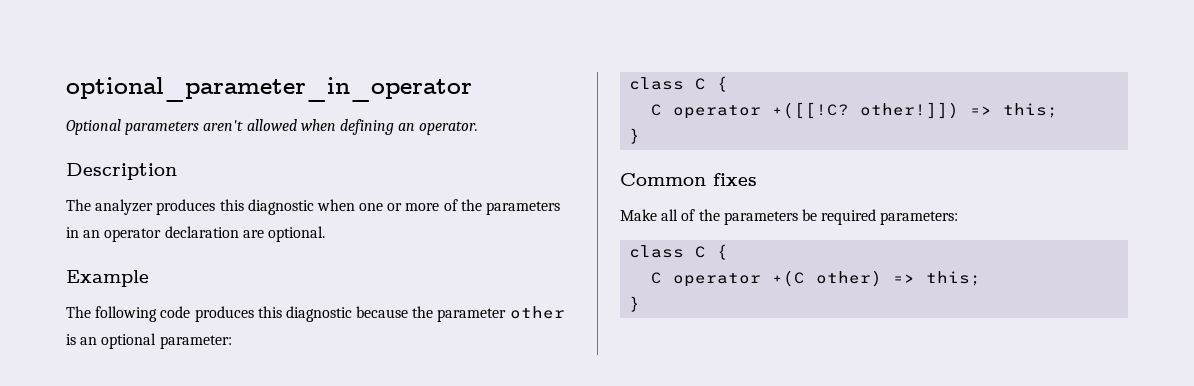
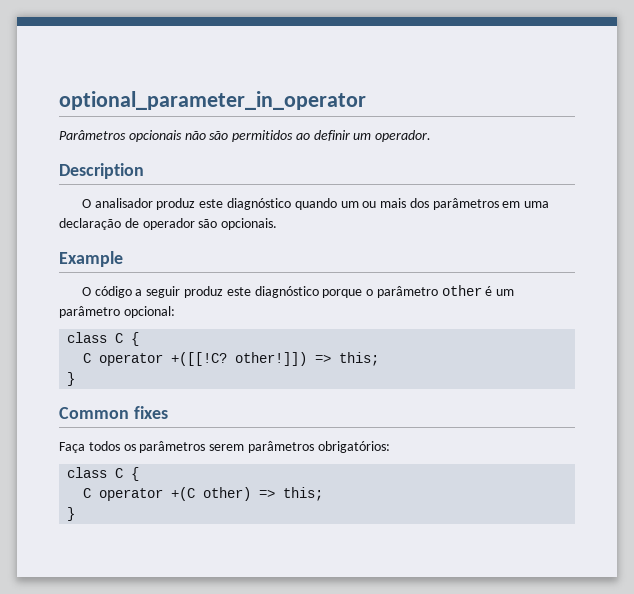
- Optional parameters aren't allowed when defining an operator.
+ Parâmetros opcionais não são permitidos ao definir um operador.
  Description
- The analyzer produces this diagnostic when one or more of the parameters in an operator declaration are optional.
+ O analisador produz este diagnóstico quando um ou mais dos parâmetros em uma declaração de operador são opcionais.
  Example
- The following code produces this diagnostic because the parameter other is an optional parameter:
+ O código a seguir produz este diagnóstico porque o parâmetro other é um parâmetro opcional:
- Make all of the parameters be required parameters:
+ Faça todos os parâmetros serem parâmetros obrigatórios:

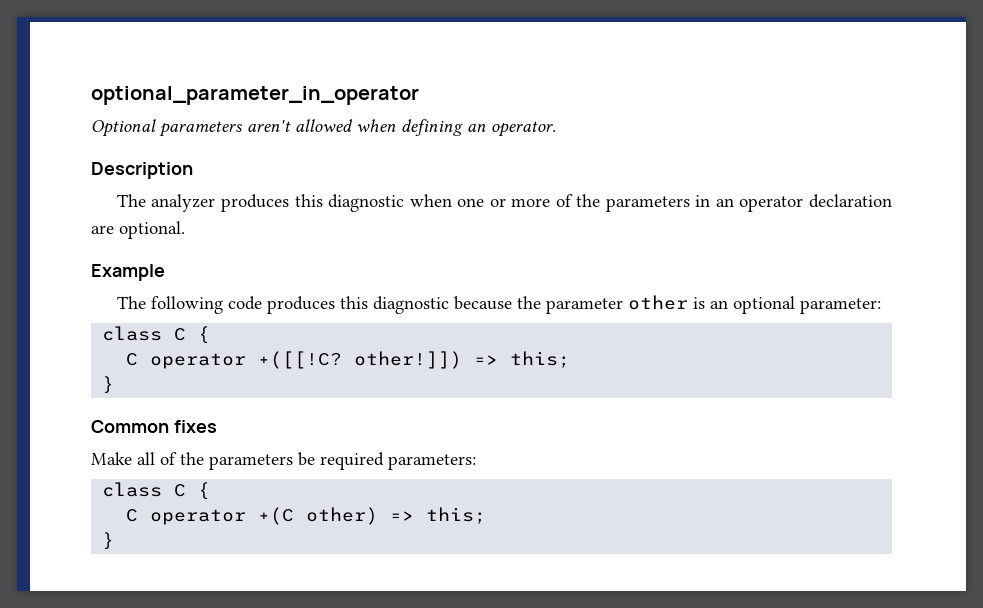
- Parâmetros opcionais não são permitidos ao definir um operador.
+ Optional parameters aren't allowed when defining an operator.
  Description
- O analisador produz este diagnóstico quando um ou mais dos parâmetros em uma declaração de operador são opcionais.
+ The analyzer produces this diagnostic when one or more of the parameters in an operator declaration are optional.
  Example
- O código a seguir produz este diagnóstico porque o parâmetro other é um parâmetro opcional:
+ The following code produces this diagnostic because the parameter other is an optional parameter:
- Faça todos os parâmetros serem parâmetros obrigatórios:
+ Make all of the parameters be required parameters:

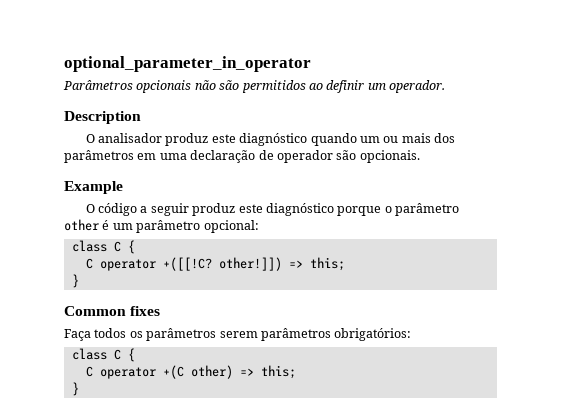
- Optional parameters aren't allowed when defining an operator.
+ Parâmetros opcionais não são permitidos ao definir um operador.
  Description
- The analyzer produces this diagnostic when one or more of the parameters in an operator declaration are optional.
+ O analisador produz este diagnóstico quando um ou mais dos parâmetros em uma declaração de operador são opcionais.
  Example
- The following code produces this diagnostic because the parameter other is an optional parameter:
+ O código a seguir produz este diagnóstico porque o parâmetro other é um parâmetro opcional:
- Make all of the parameters be required parameters:
+ Faça todos os parâmetros serem parâmetros obrigatórios:

